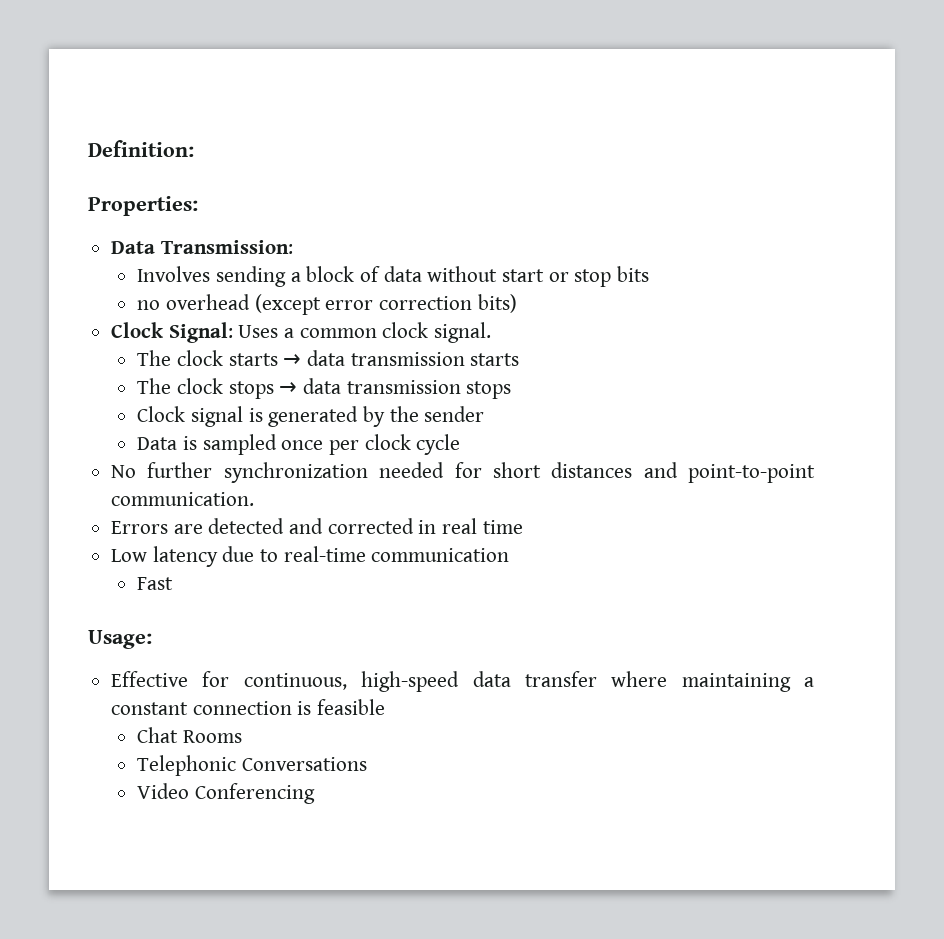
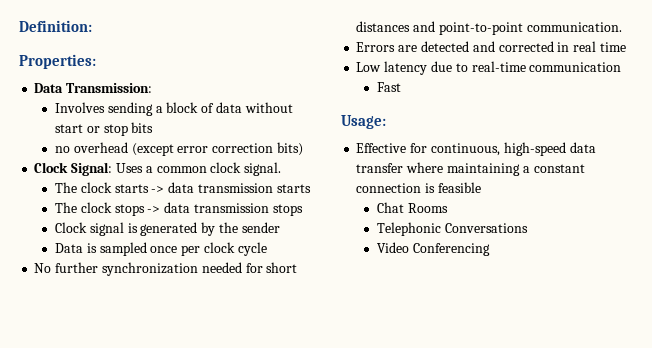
- The clock starts → data transmission starts
+ The clock starts -> data transmission starts
- The clock stops → data transmission stops
+ The clock stops -> data transmission stops

